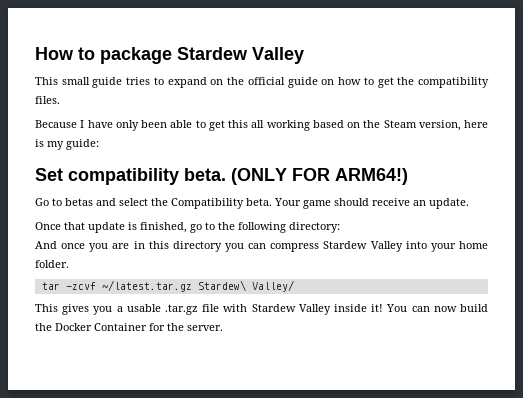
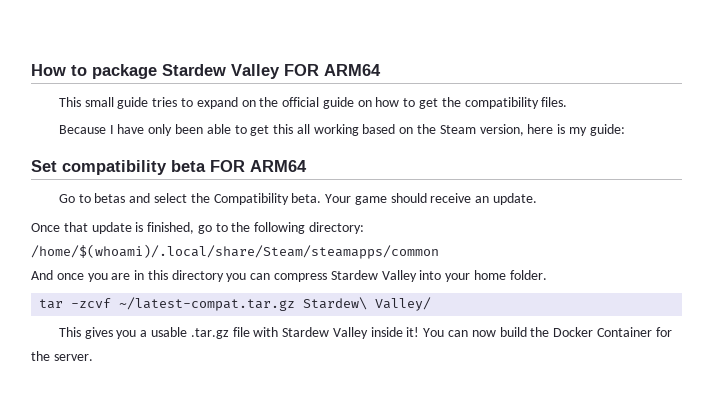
- How to package Stardew Valley
+ How to package Stardew Valley FOR ARM64
- Set compatibility beta. (ONLY FOR ARM64!)
+ Set compatibility beta FOR ARM64
- Once that update is finished, go to the following directory:
+ Once that update is finished, go to the following directory: /home/$(whoami)/.local/share/Steam/steamapps/common
- tar -zcvf ~/latest.tar.gz Stardew\ Valley/
+ tar -zcvf ~/latest-compat.tar.gz Stardew\ Valley/

